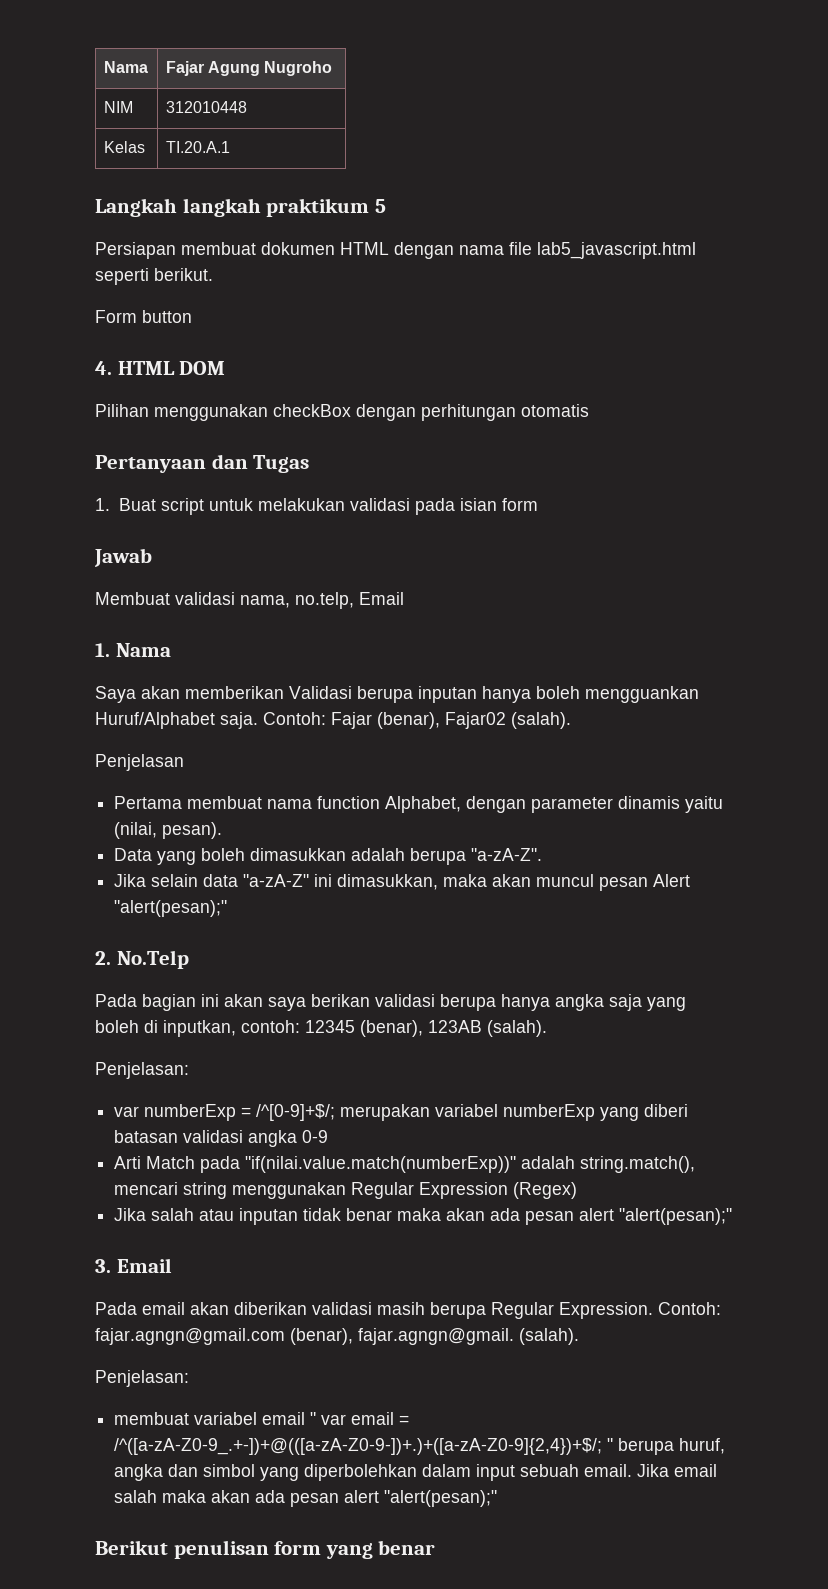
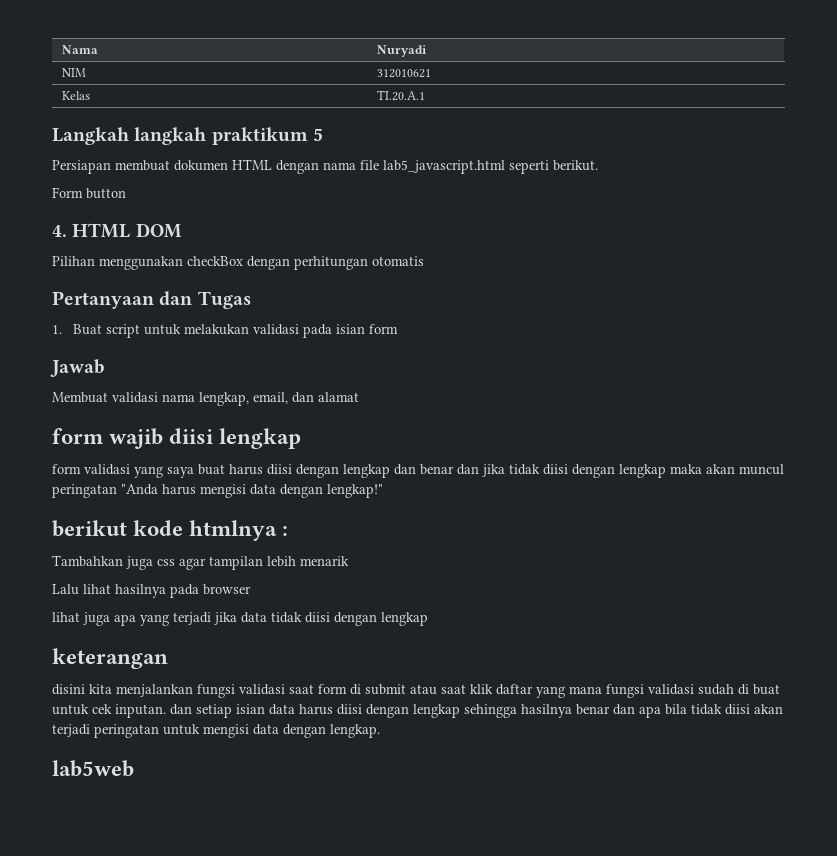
- Nama | Fajar Agung Nugroho
+ Nama | Nuryadi
- NIM | 312010448
+ NIM | 312010621
- Membuat validasi nama, no.telp, Email
- 1. Nama
- Saya akan memberikan Validasi berupa inputan hanya boleh mengguankan Huruf/Alphabet saja. Contoh: Fajar (benar), Fajar02 (salah).
- Penjelasan
- Pertama membuat nama function Alphabet, dengan parameter dinamis yaitu (nilai, pesan).
- Data yang boleh dimasukkan adalah berupa "a-zA-Z".
- Jika selain data "a-zA-Z" ini dimasukkan, maka akan muncul pesan Alert "alert(pesan);"
- 2. No.Telp
- Pada bagian ini akan saya berikan validasi berupa hanya angka saja yang boleh di inputkan, contoh: 12345 (benar), 123AB (salah).
- Penjelasan:
- var numberExp = /^[0-9]+$/; merupakan variabel numberExp yang diberi batasan validasi angka 0-9
- Arti Match pada "if(nilai.value.match(numberExp))" adalah string.match(), mencari string menggunakan Regular Expression (Regex)
- Jika salah atau inputan tidak benar maka akan ada pesan alert "alert(pesan);"
- 3. Email
- Pada email akan diberikan validasi masih berupa Regular Expression. Contoh: fajar.agngn@gmail.com (benar), fajar.agngn@gmail. (salah).
- Penjelasan:
- membuat variabel email " var email = /^([a-zA-Z0-9_.+-])+@(([a-zA-Z0-9-])+.)+([a-zA-Z0-9]{2,4})+$/; " berupa huruf, angka dan simbol yang diperbolehkan dalam input sebuah email. Jika email salah maka akan ada pesan alert "alert(pesan);"
- Berikut penulisan form yang benar
+ Membuat validasi nama lengkap, email, dan alamat
+ form wajib diisi lengkap
+ form validasi yang saya buat harus diisi dengan lengkap dan benar dan jika tidak diisi dengan lengkap maka akan muncul peringatan "Anda harus mengisi data dengan lengkap!"
+ berikut kode htmlnya :
+ Tambahkan juga css agar tampilan lebih menarik
+ Lalu lihat hasilnya pada browser
+ lihat juga apa yang terjadi jika data tidak diisi dengan lengkap
+ keterangan
+ disini kita menjalankan fungsi validasi saat form di submit atau saat klik daftar yang mana fungsi validasi sudah di buat untuk cek inputan. dan setiap isian data harus diisi dengan lengkap sehingga hasilnya benar dan apa bila tidak diisi akan terjadi peringatan untuk mengisi data dengan lengkap.
+ lab5web

